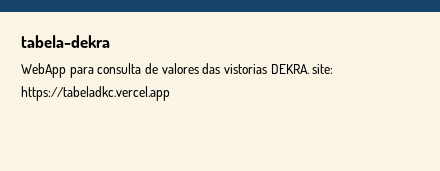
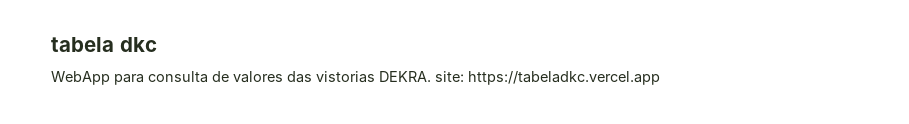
- tabela-dekra
+ tabela dkc

